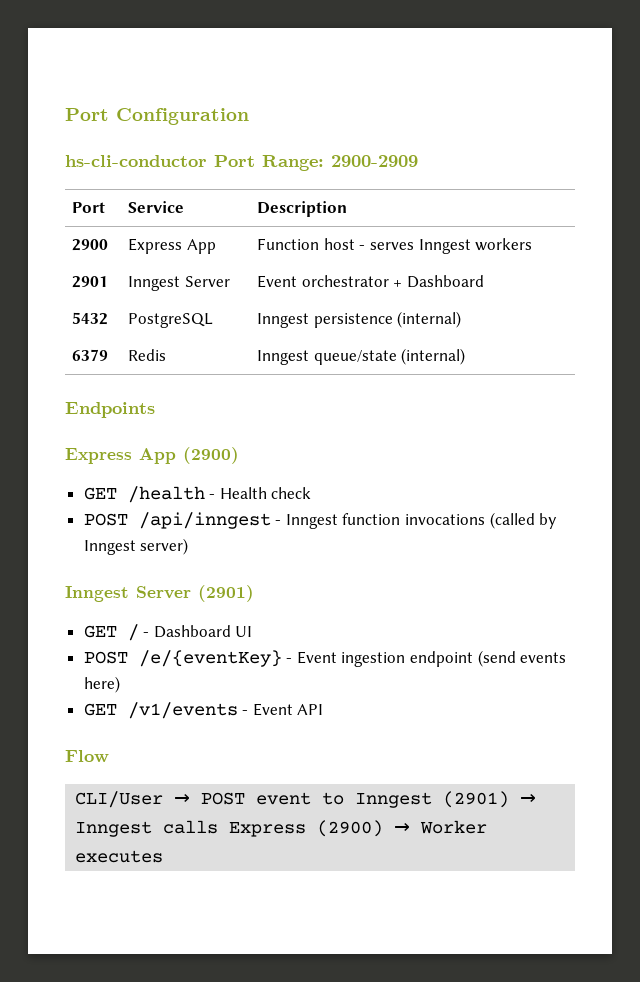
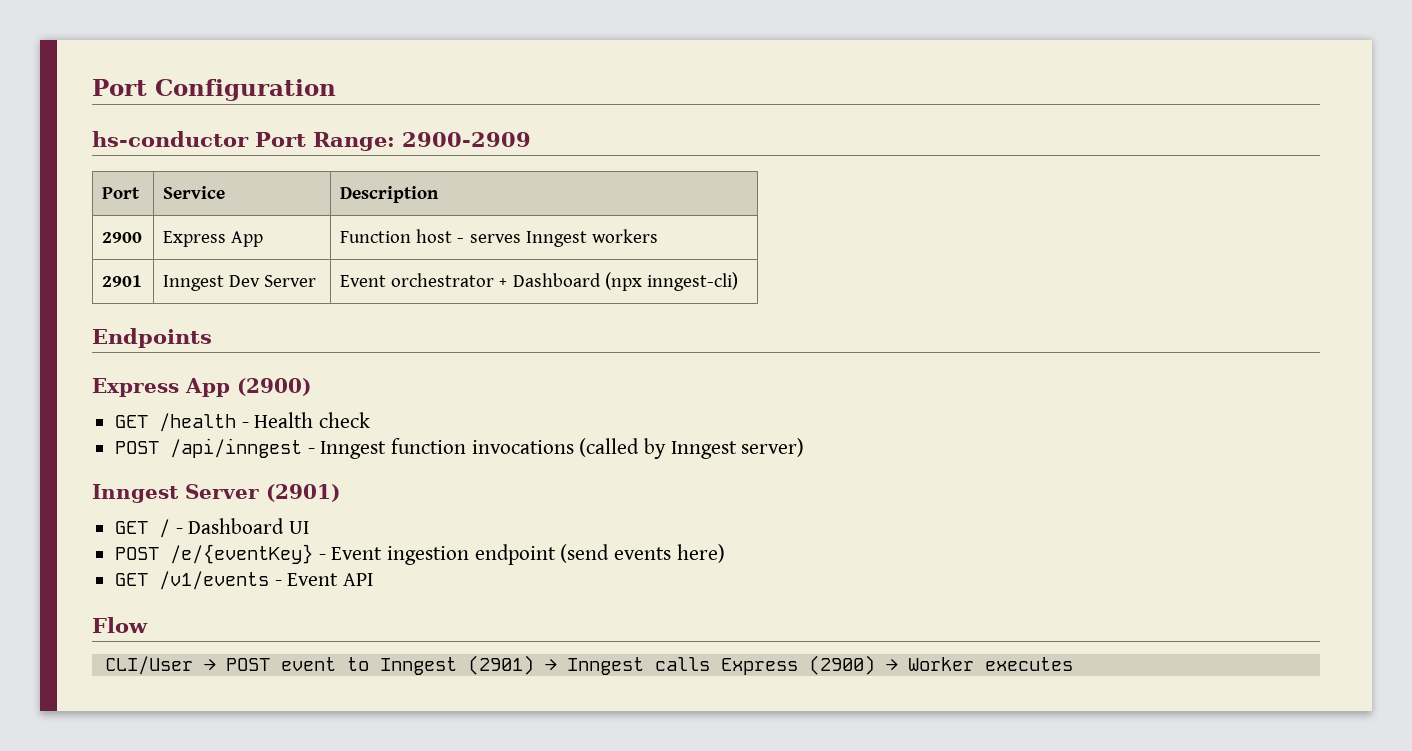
- hs-cli-conductor Port Range: 2900-2909
+ hs-conductor Port Range: 2900-2909
- 2901 | Inngest Server | Event orchestrator + Dashboard
- 5432 | PostgreSQL | Inngest persistence (internal)
- 6379 | Redis | Inngest queue/state (internal)
+ 2901 | Inngest Dev Server | Event orchestrator + Dashboard (npx inngest-cli)

